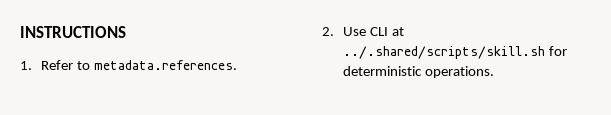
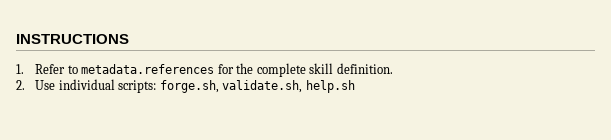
- 1. Refer to metadata.references.
- 2. Use CLI at ../.shared/scripts/skill.sh for deterministic operations.
+ 1. Refer to metadata.references for the complete skill definition.
+ 2. Use individual scripts: forge.sh, validate.sh, help.sh

